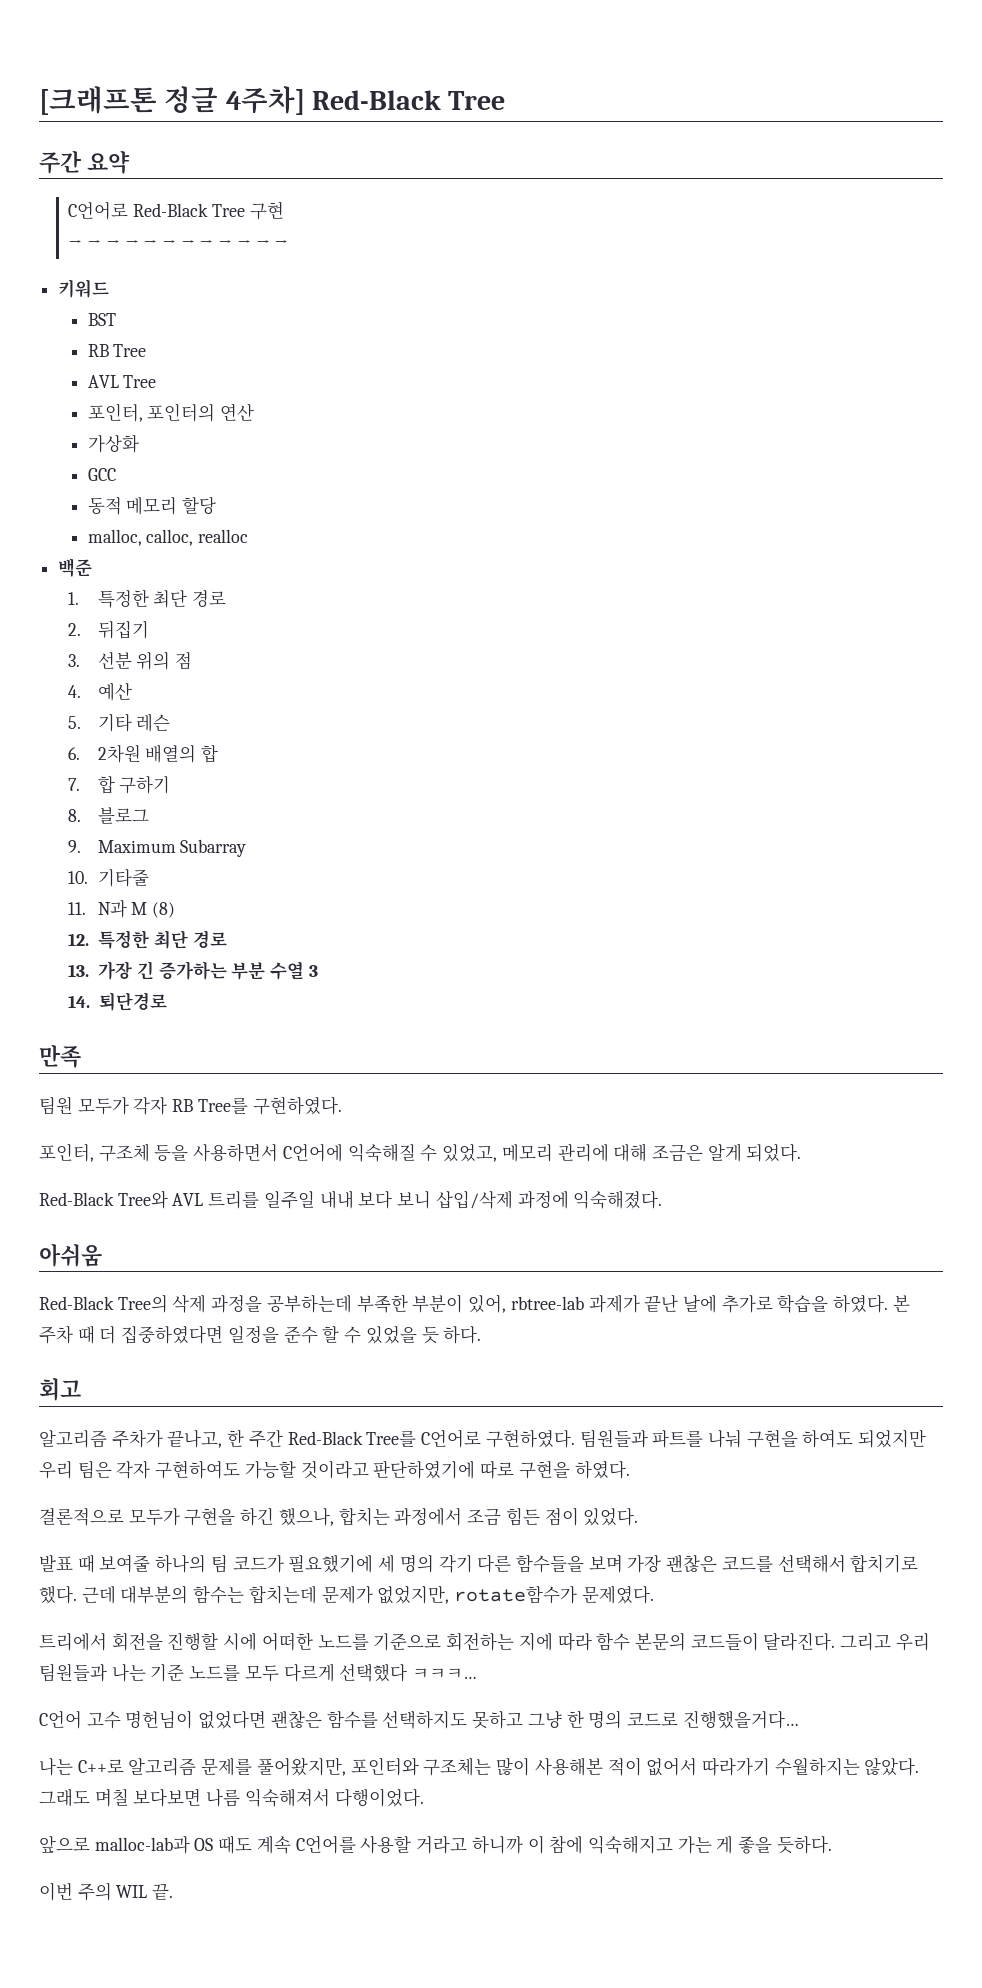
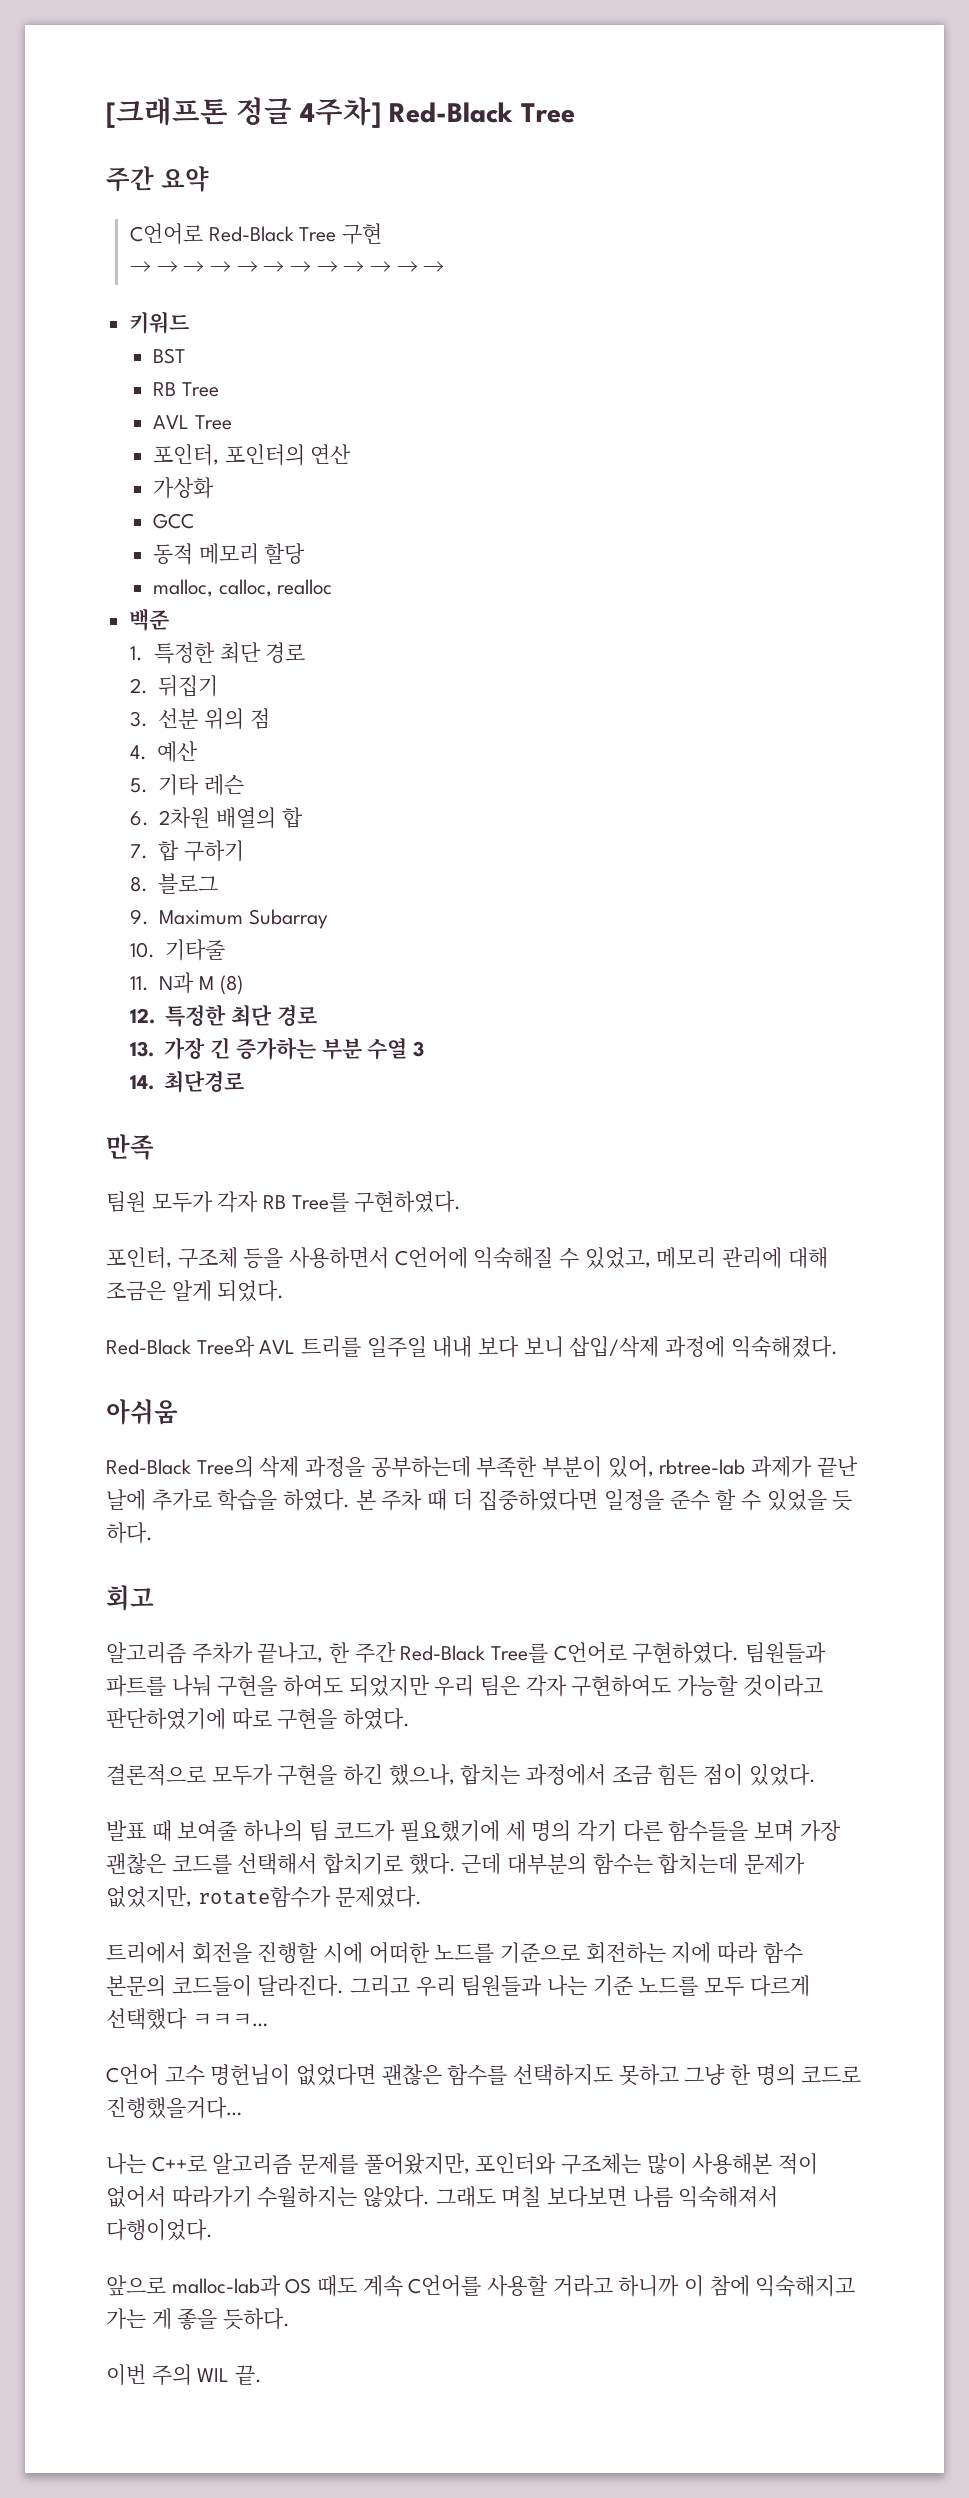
- 14. 퇴단경로
+ 14. 최단경로

